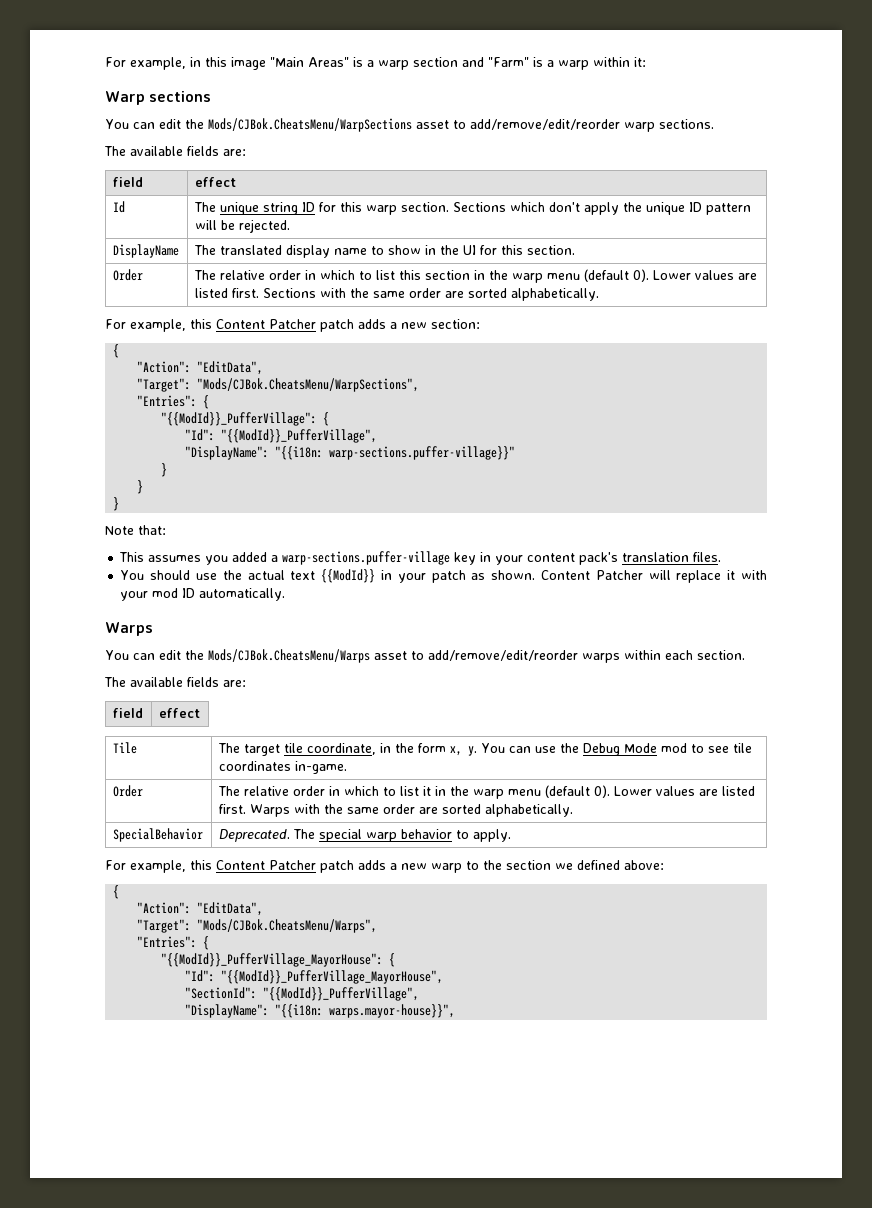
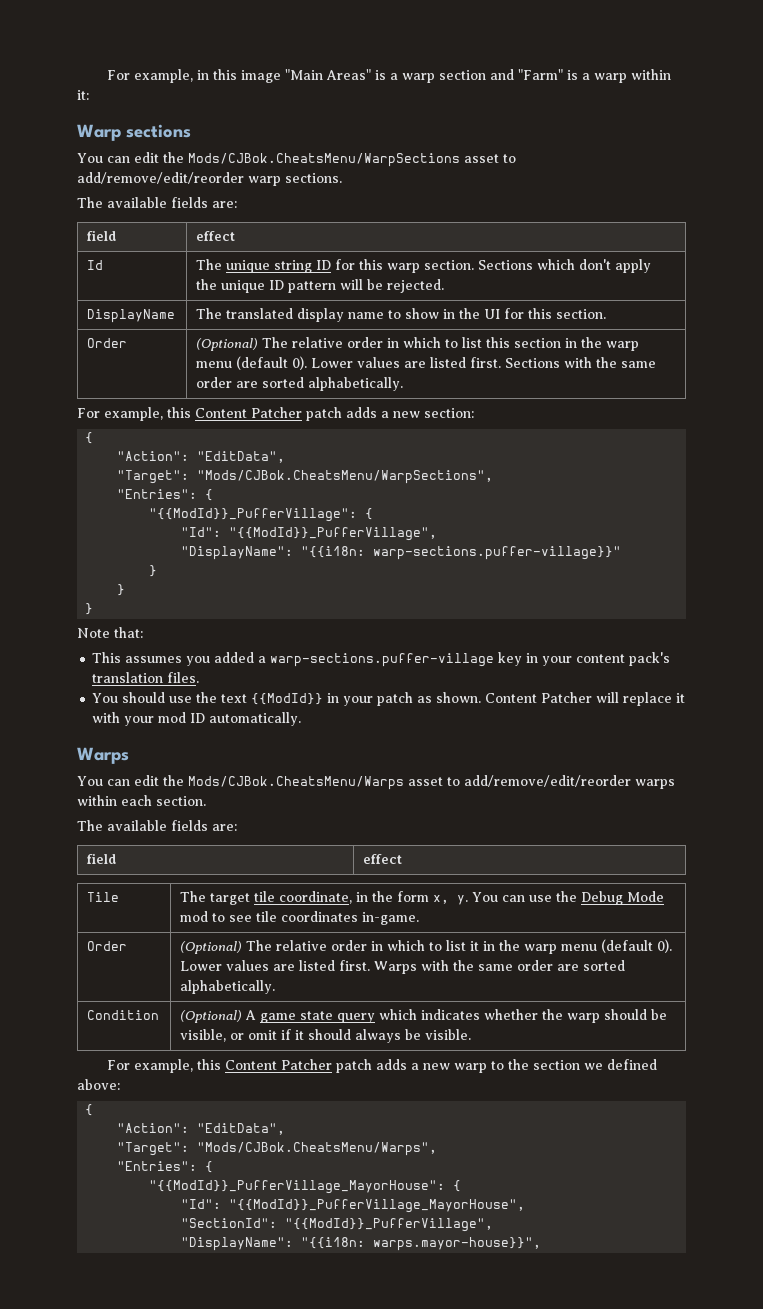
- Order | The relative order in which to list this section in the warp menu (default 0). Lower values are listed first. Sections with the same order are sorted alphabetically.
+ Order | (Optional) The relative order in which to list this section in the warp menu (default 0). Lower values are listed first. Sections with the same order are sorted alphabetically.
- You should use the actual text {{ModId}} in your patch as shown.
+ You should use the text {{ModId}} in your patch as shown.
- Order | The relative order in which to list it in the warp menu (default 0). Lower values are listed first. Warps with the same order are sorted alphabetically.
+ Order | (Optional) The relative order in which to list it in the warp menu (default 0). Lower values are listed first. Warps with the same order are sorted alphabetically.
- SpecialBehavior | Deprecated. The special warp behavior to apply.
+ Condition | (Optional) A game state query which indicates whether the warp should be visible, or omit if it should always be visible.

